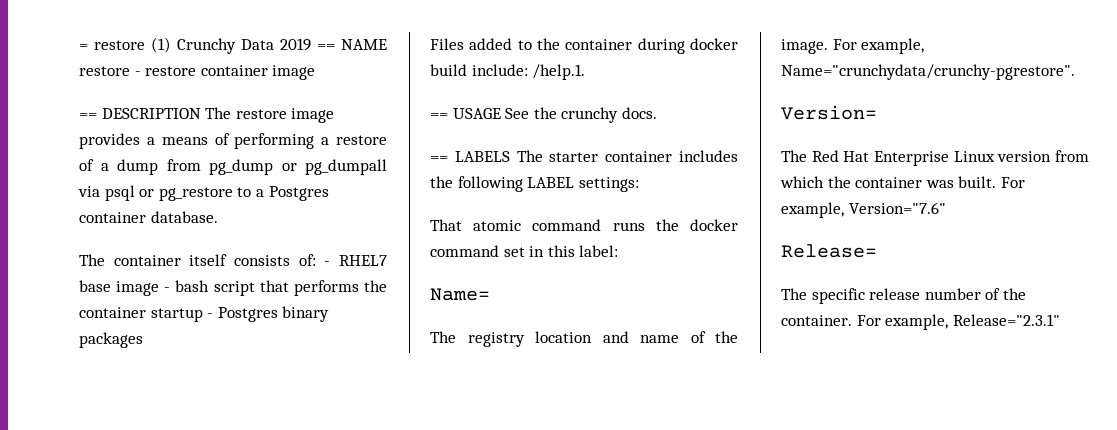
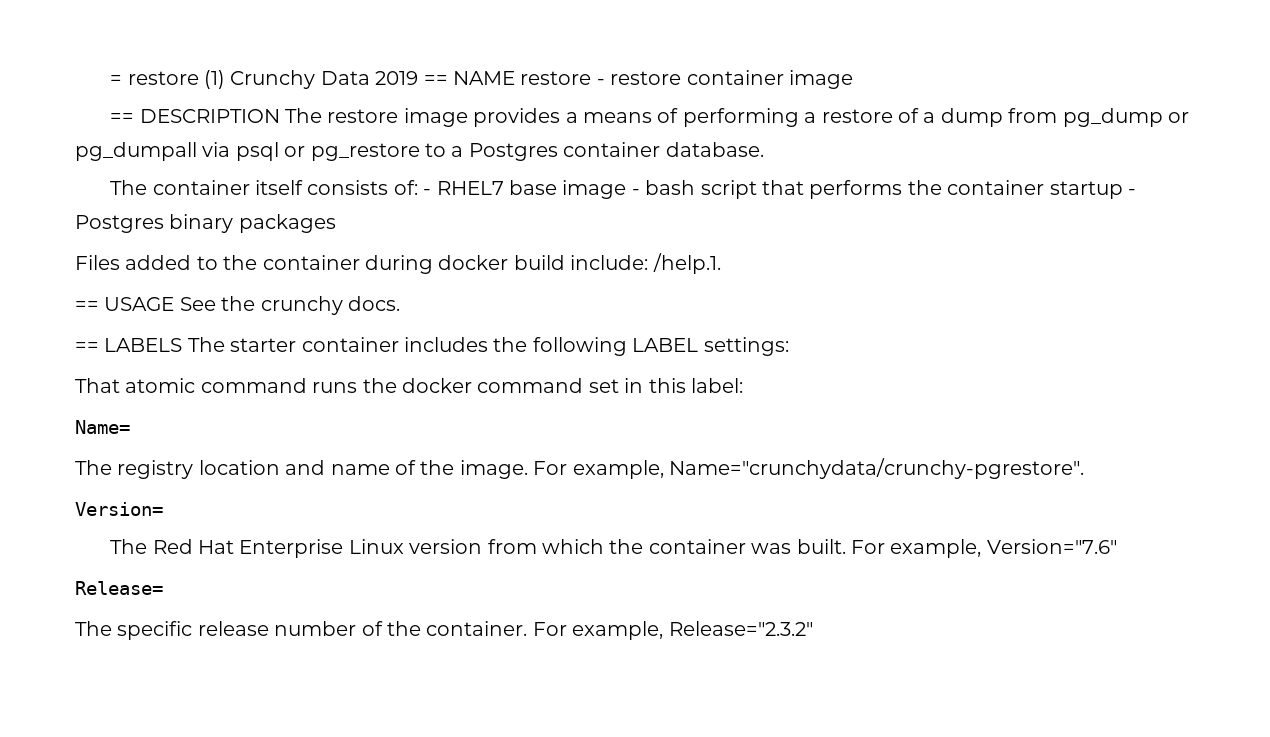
- For example, Release="2.3.1"
+ For example, Release="2.3.2"

